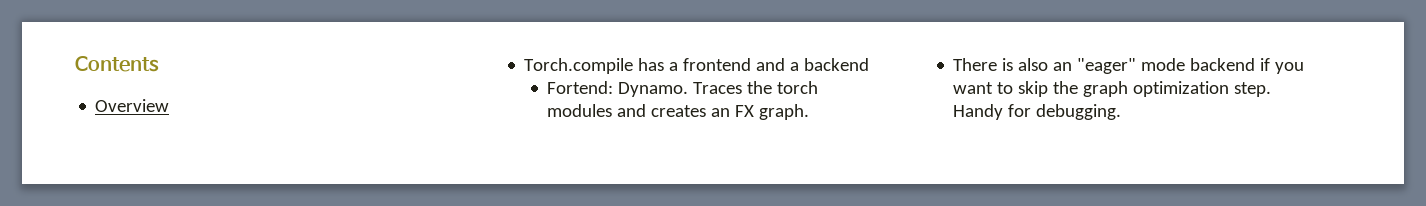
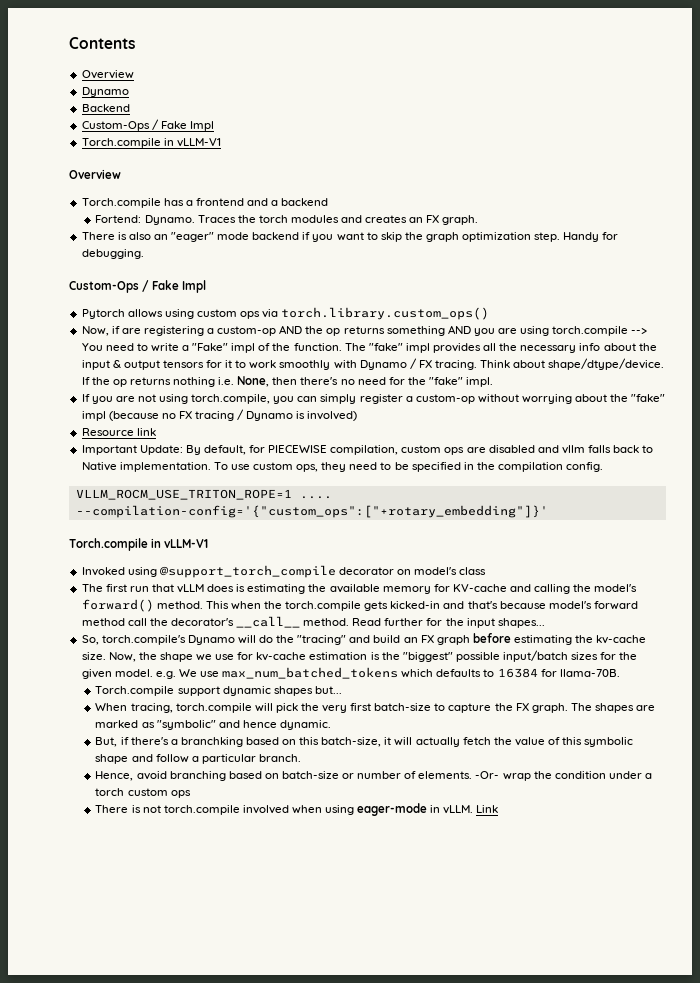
  Contents
+ Overview
+ Dynamo
+ Backend
+ Custom-Ops / Fake Impl
+ Torch.compile in vLLM-V1
  Handy for debugging.
+ Custom-Ops / Fake Impl
+ Pytorch allows using custom ops via torch.library.custom_ops()
+ Now, if are registering a custom-op AND the op returns something AND you are using torch.compile --> You need to write a "Fake" impl of the function. The "fake" impl provides all the necessary info about the input & output tensors for it to work smoothly with Dynamo / FX tracing. Think about shape/dtype/device. If the op returns nothing i.e. None, then there's no need for the "fake" impl.
+ If you are not using torch.compile, you can simply register a custom-op without worrying about the "fake" impl (because no FX tracing / Dynamo is involved)
+ Resource link
+ Important Update: By default, for PIECEWISE compilation, custom ops are disabled and vllm falls back to Native implementation. To use custom ops, they need to be specified in the compilation config.
+ VLLM_ROCM_USE_TRITON_ROPE=1 .... --compilation-config='{"custom_ops":["+rotary_embedding"]}'
+ Torch.compile in vLLM-V1
+ Invoked using @support_torch_compile decorator on model's class
+ The first run that vLLM does is estimating the available memory for KV-cache and calling the model's forward() method. This when the torch.compile gets kicked-in and that's because model's forward method call the decorator's __call__ method. Read further for the input shapes...
+ So, torch.compile's Dynamo will do the "tracing" and build an FX graph before estimating the kv-cache size. Now, the shape we use for kv-cache estimation is the "biggest" possible input/batch sizes for the given model. e.g. We use max_num_batched_tokens which defaults to 16384 for llama-70B.
+ Torch.compile support dynamic shapes but...
+ When tracing, torch.compile will pick the very first batch-size to capture the FX graph. The shapes are marked as "symbolic" and hence dynamic.
+ But, if there's a branchking based on this batch-size, it will actually fetch the value of this symbolic shape and follow a particular branch.
+ Hence, avoid branching based on batch-size or number of elements. -Or- wrap the condition under a torch custom ops
+ There is not torch.compile involved when using eager-mode in vLLM. Link

